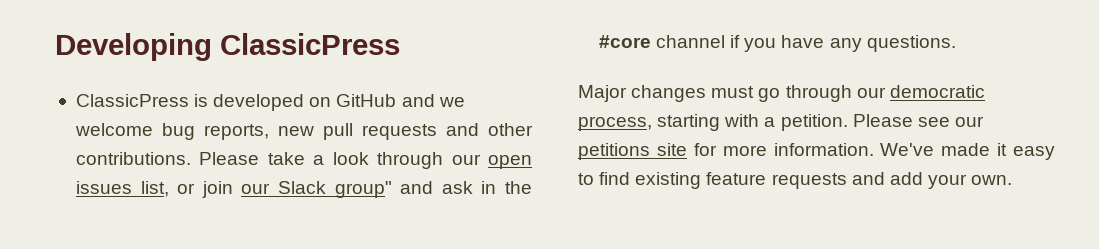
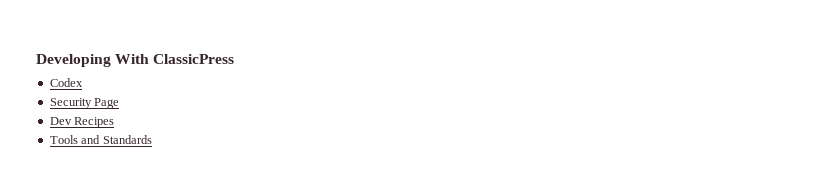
- Developing ClassicPress
+ Developing With ClassicPress
- ClassicPress is developed on GitHub and we welcome bug reports, new pull requests and other contributions. Please take a look through our open issues list, or join our Slack group" and ask in the #core channel if you have any questions.
- Major changes must go through our democratic process, starting with a petition. Please see our petitions site for more information. We've made it easy to find existing feature requests and add your own.
+ Codex
+ Security Page
+ Dev Recipes
+ Tools and Standards

